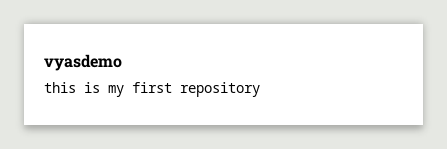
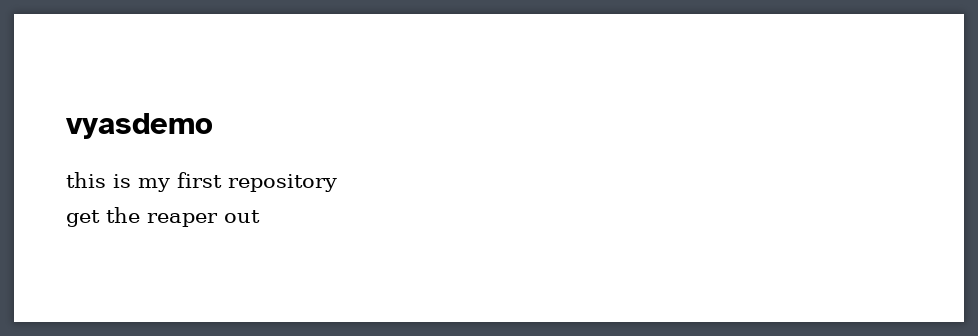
+ get the reaper out

